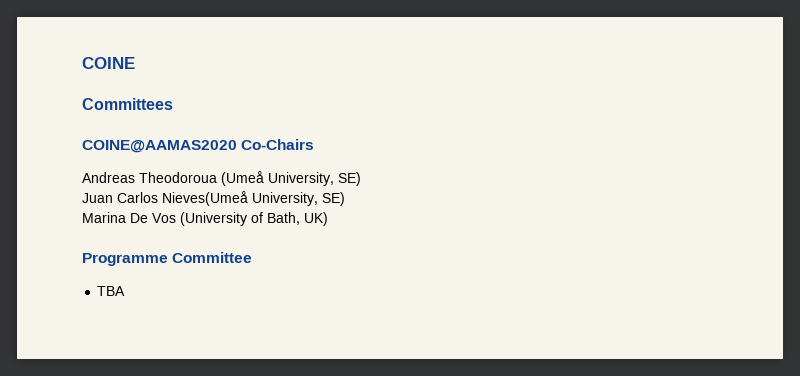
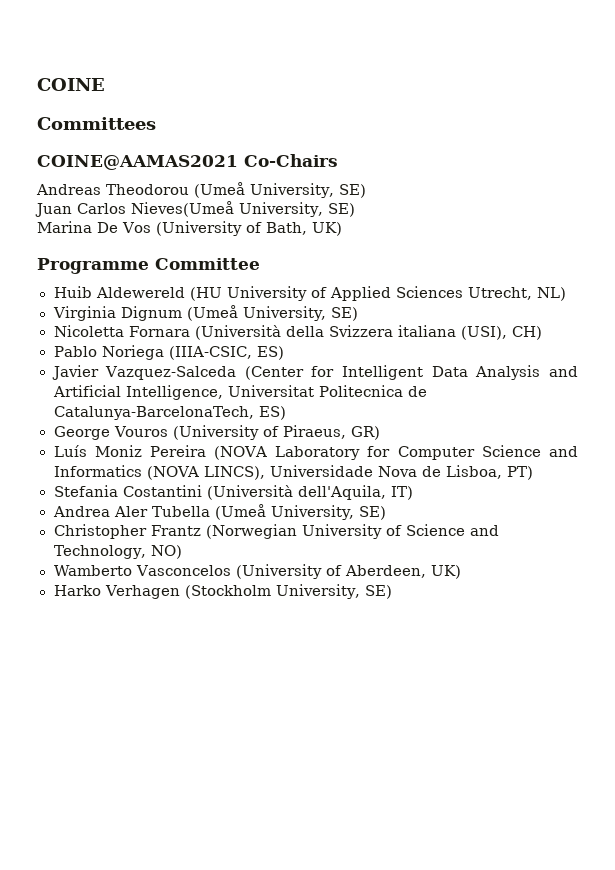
- COINE@AAMAS2020 Co-Chairs
+ COINE@AAMAS2021 Co-Chairs
- Andreas Theodoroua (Umeå University, SE)
+ Andreas Theodorou (Umeå University, SE)
- TBA
+ Huib Aldewereld (HU University of Applied Sciences Utrecht, NL)
+ Virginia Dignum (Umeå University, SE)
+ Nicoletta Fornara (Università della Svizzera italiana (USI), CH)
+ Pablo Noriega (IIIA-CSIC, ES)
+ Javier Vazquez-Salceda (Center for Intelligent Data Analysis and Artificial Intelligence, Universitat Politecnica de Catalunya-BarcelonaTech, ES)
+ George Vouros (University of Piraeus, GR)
+ Luís Moniz Pereira (NOVA Laboratory for Computer Science and Informatics (NOVA LINCS), Universidade Nova de Lisboa, PT)
+ Stefania Costantini (Università dell'Aquila, IT)
+ Andrea Aler Tubella (Umeå University, SE)
+ Christopher Frantz (Norwegian University of Science and Technology, NO)
+ Wamberto Vasconcelos (University of Aberdeen, UK)
+ Harko Verhagen (Stockholm University, SE)

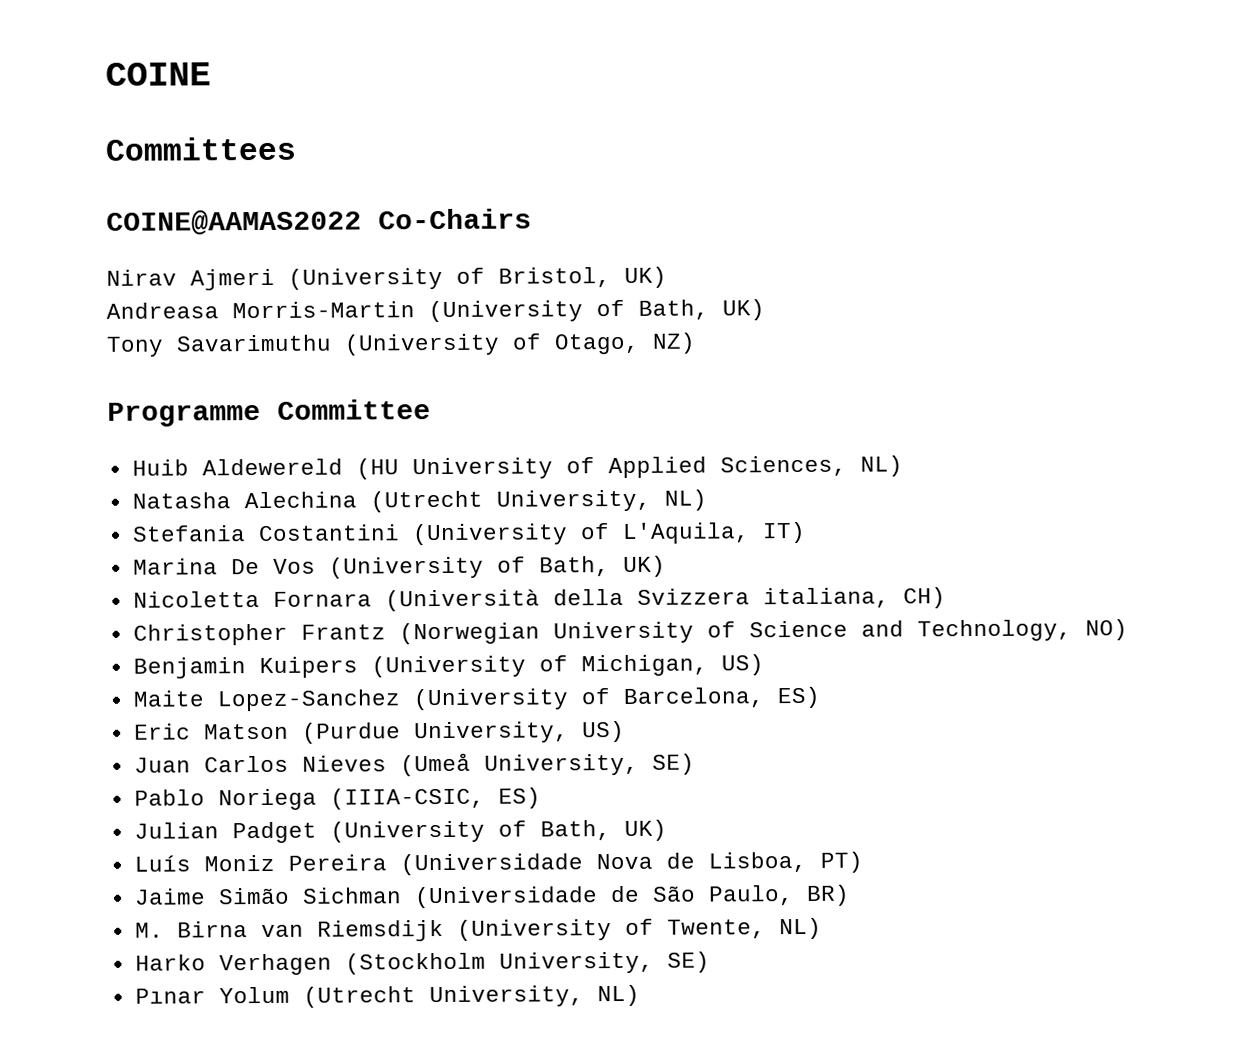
- COINE@AAMAS2021 Co-Chairs
+ COINE@AAMAS2022 Co-Chairs
- Andreas Theodorou (Umeå University, SE)
- Juan Carlos Nieves(Umeå University, SE)
- Marina De Vos (University of Bath, UK)
+ Nirav Ajmeri (University of Bristol, UK)
+ Andreasa Morris-Martin (University of Bath, UK)
+ Tony Savarimuthu (University of Otago, NZ)
- Huib Aldewereld (HU University of Applied Sciences Utrecht, NL)
- Virginia Dignum (Umeå University, SE)
+ Huib Aldewereld (HU University of Applied Sciences, NL)
+ Natasha Alechina (Utrecht University, NL)
+ Stefania Costantini (University of L'Aquila, IT)
+ Marina De Vos (University of Bath, UK)
- Nicoletta Fornara (Università della Svizzera italiana (USI), CH)
+ Nicoletta Fornara (Università della Svizzera italiana, CH)
- Pablo Noriega (IIIA-CSIC, ES)
- Javier Vazquez-Salceda (Center for Intelligent Data Analysis and Artificial Intelligence, Universitat Politecnica de Catalunya-BarcelonaTech, ES)
- George Vouros (University of Piraeus, GR)
- Luís Moniz Pereira (NOVA Laboratory for Computer Science and Informatics (NOVA LINCS), Universidade Nova de Lisboa, PT)
- Stefania Costantini (Università dell'Aquila, IT)
- Andrea Aler Tubella (Umeå University, SE)
- Wamberto Vasconcelos (University of Aberdeen, UK)
+ Benjamin Kuipers (University of Michigan, US)
+ Maite Lopez-Sanchez (University of Barcelona, ES)
+ Eric Matson (Purdue University, US)
+ Juan Carlos Nieves (Umeå University, SE)
+ Pablo Noriega (IIIA-CSIC, ES)
+ Julian Padget (University of Bath, UK)
+ Luís Moniz Pereira (Universidade Nova de Lisboa, PT)
+ Jaime Simão Sichman (Universidade de São Paulo, BR)
+ M. Birna van Riemsdijk (University of Twente, NL)
+ Pınar Yolum (Utrecht University, NL)

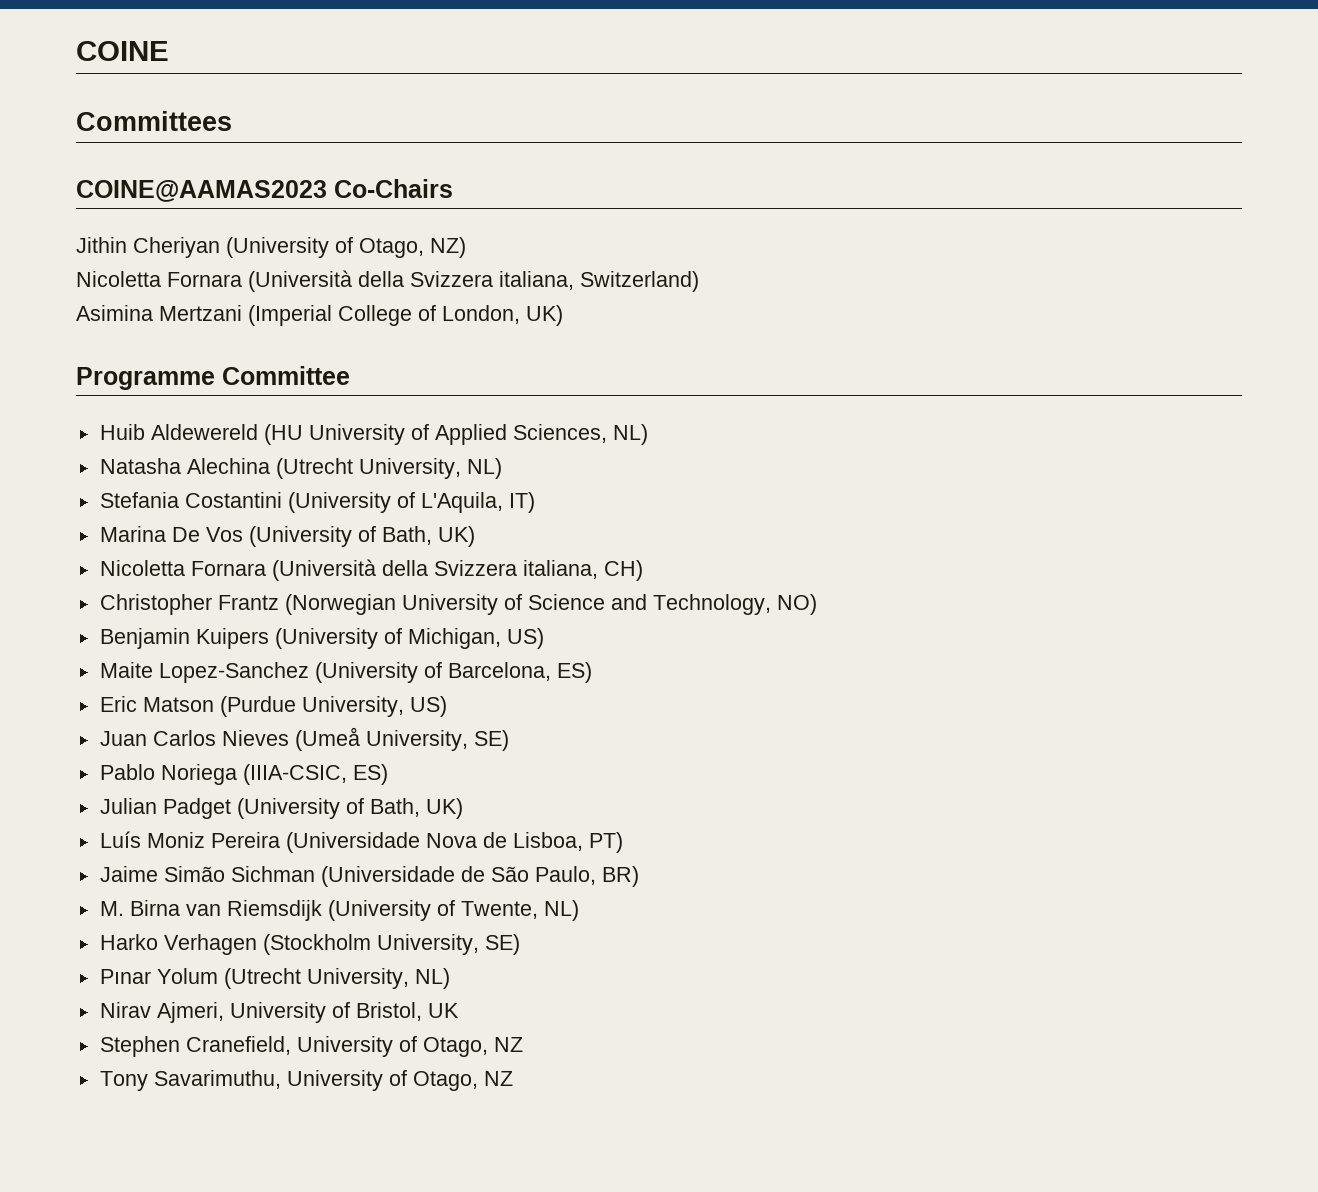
- COINE@AAMAS2022 Co-Chairs
+ COINE@AAMAS2023 Co-Chairs
- Nirav Ajmeri (University of Bristol, UK)
- Andreasa Morris-Martin (University of Bath, UK)
- Tony Savarimuthu (University of Otago, NZ)
+ Jithin Cheriyan (University of Otago, NZ)
+ Nicoletta Fornara (Università della Svizzera italiana, Switzerland)
+ Asimina Mertzani (Imperial College of London, UK)
+ Nirav Ajmeri, University of Bristol, UK
+ Stephen Cranefield, University of Otago, NZ
+ Tony Savarimuthu, University of Otago, NZ

